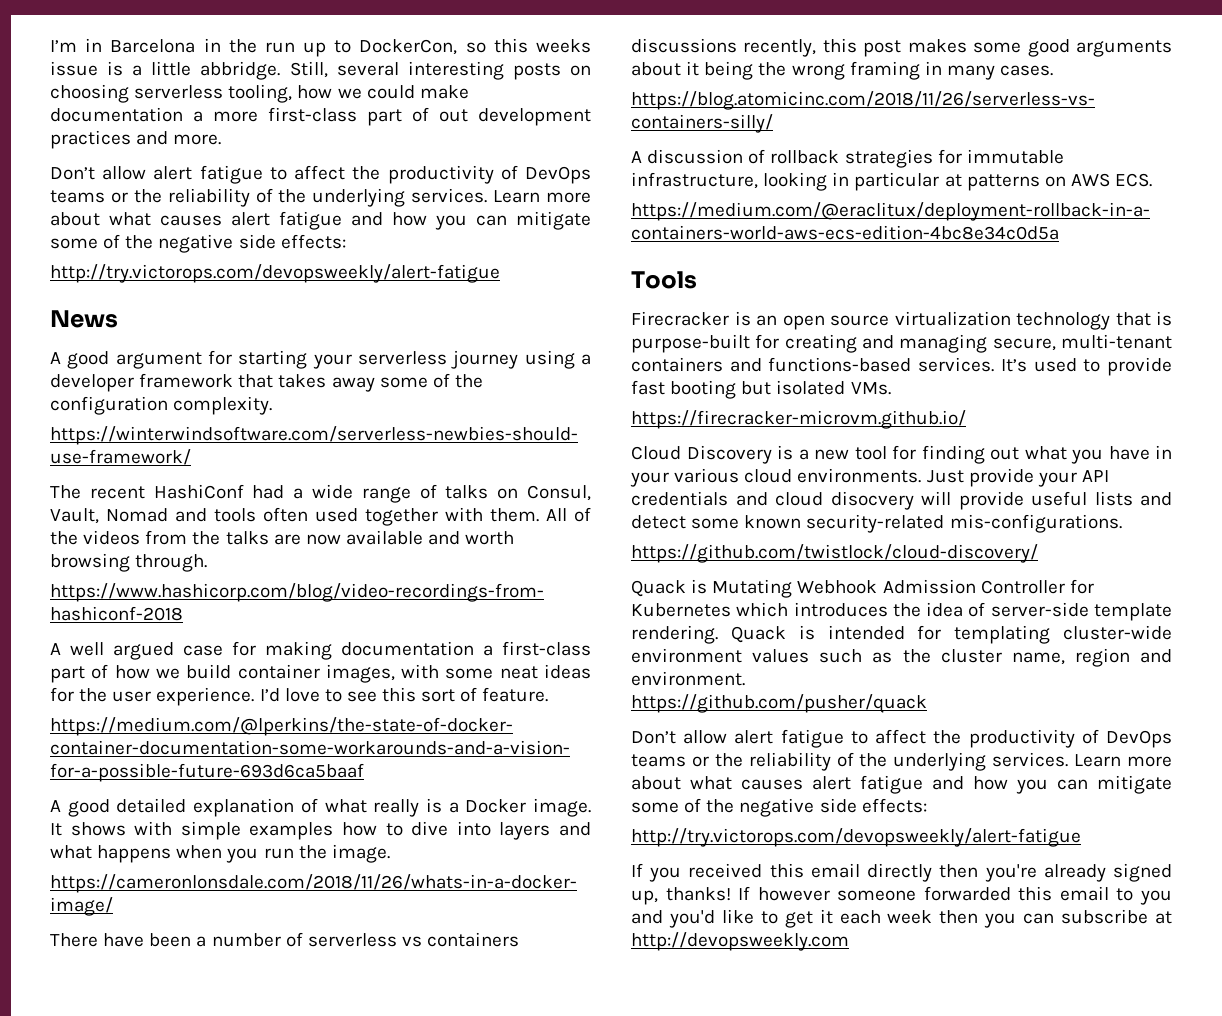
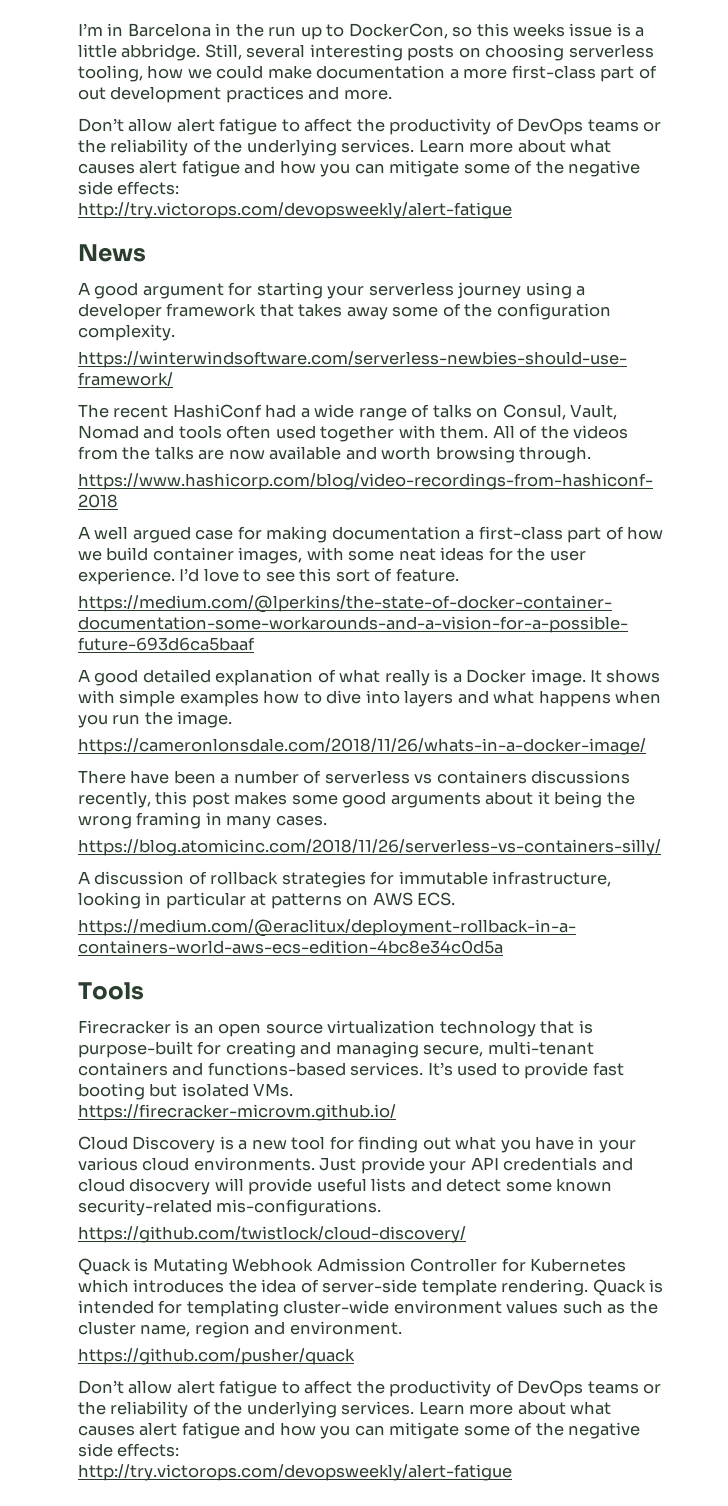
- If you received this email directly then you're already signed up, thanks! If however someone forwarded this email to you and you'd like to get it each week then you can subscribe at http://devopsweekly.com

